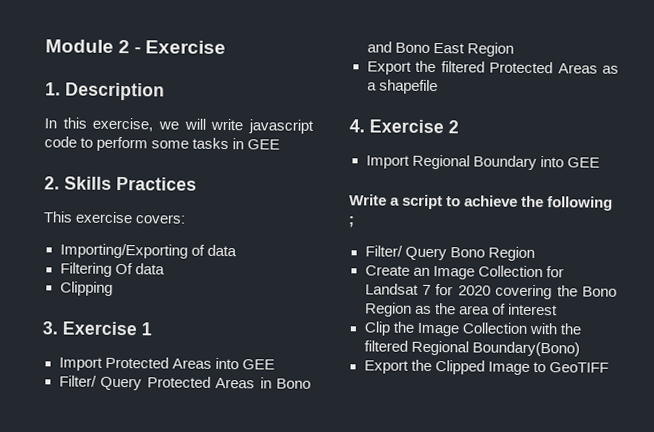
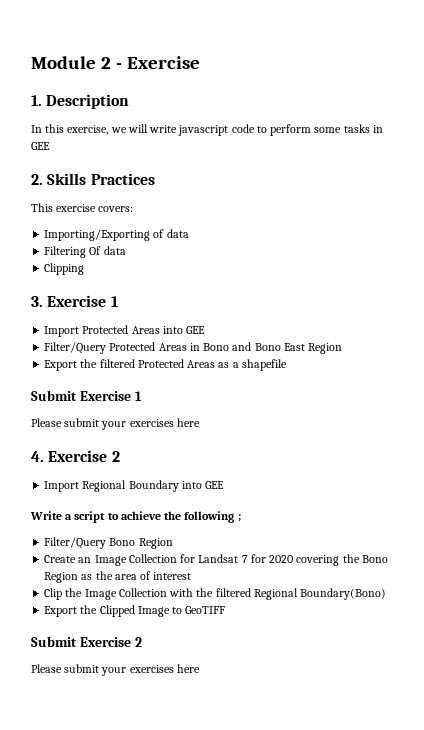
- Filter/ Query Protected Areas in Bono and Bono East Region
+ Filter/Query Protected Areas in Bono and Bono East Region
+ Submit Exercise 1
+ Please submit your exercises here
- Filter/ Query Bono Region
+ Filter/Query Bono Region
+ Submit Exercise 2
+ Please submit your exercises here

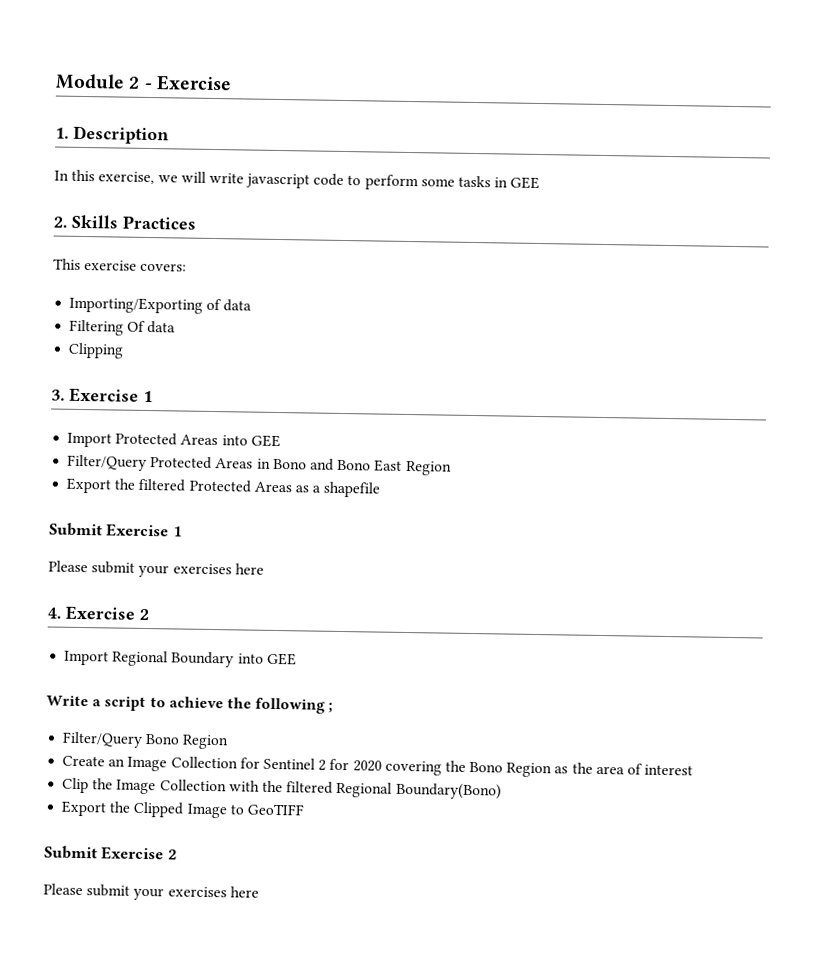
- Create an Image Collection for Landsat 7 for 2020 covering the Bono Region as the area of interest
+ Create an Image Collection for Sentinel 2 for 2020 covering the Bono Region as the area of interest

